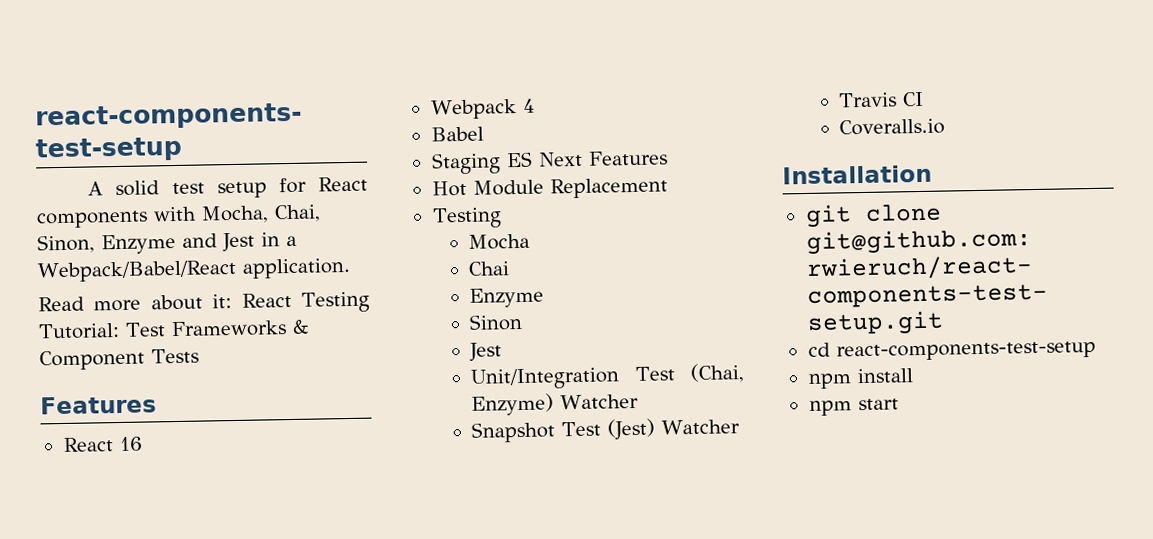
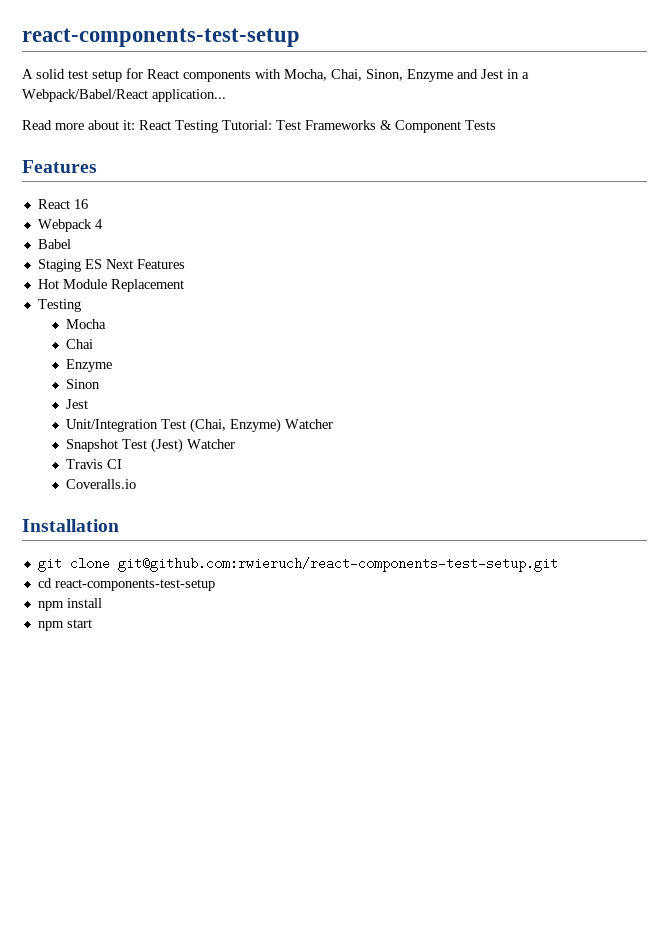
- A solid test setup for React components with Mocha, Chai, Sinon, Enzyme and Jest in a Webpack/Babel/React application.
+ A solid test setup for React components with Mocha, Chai, Sinon, Enzyme and Jest in a Webpack/Babel/React application...

